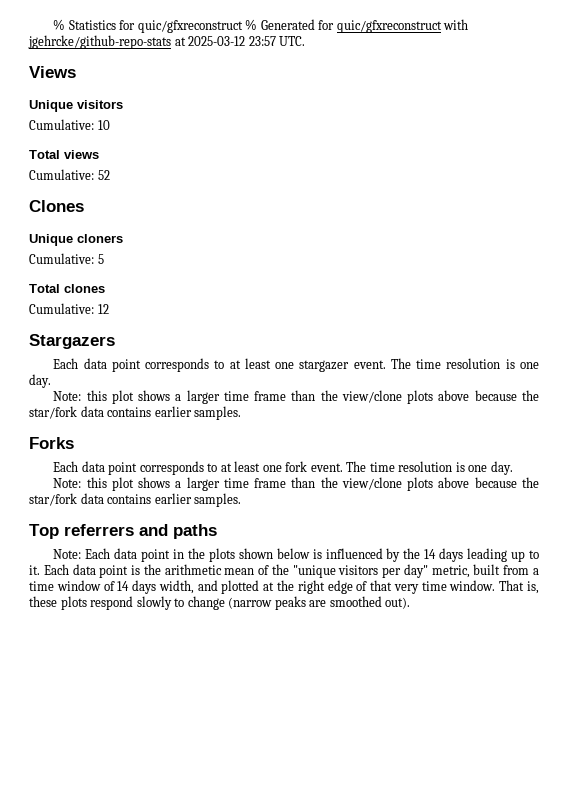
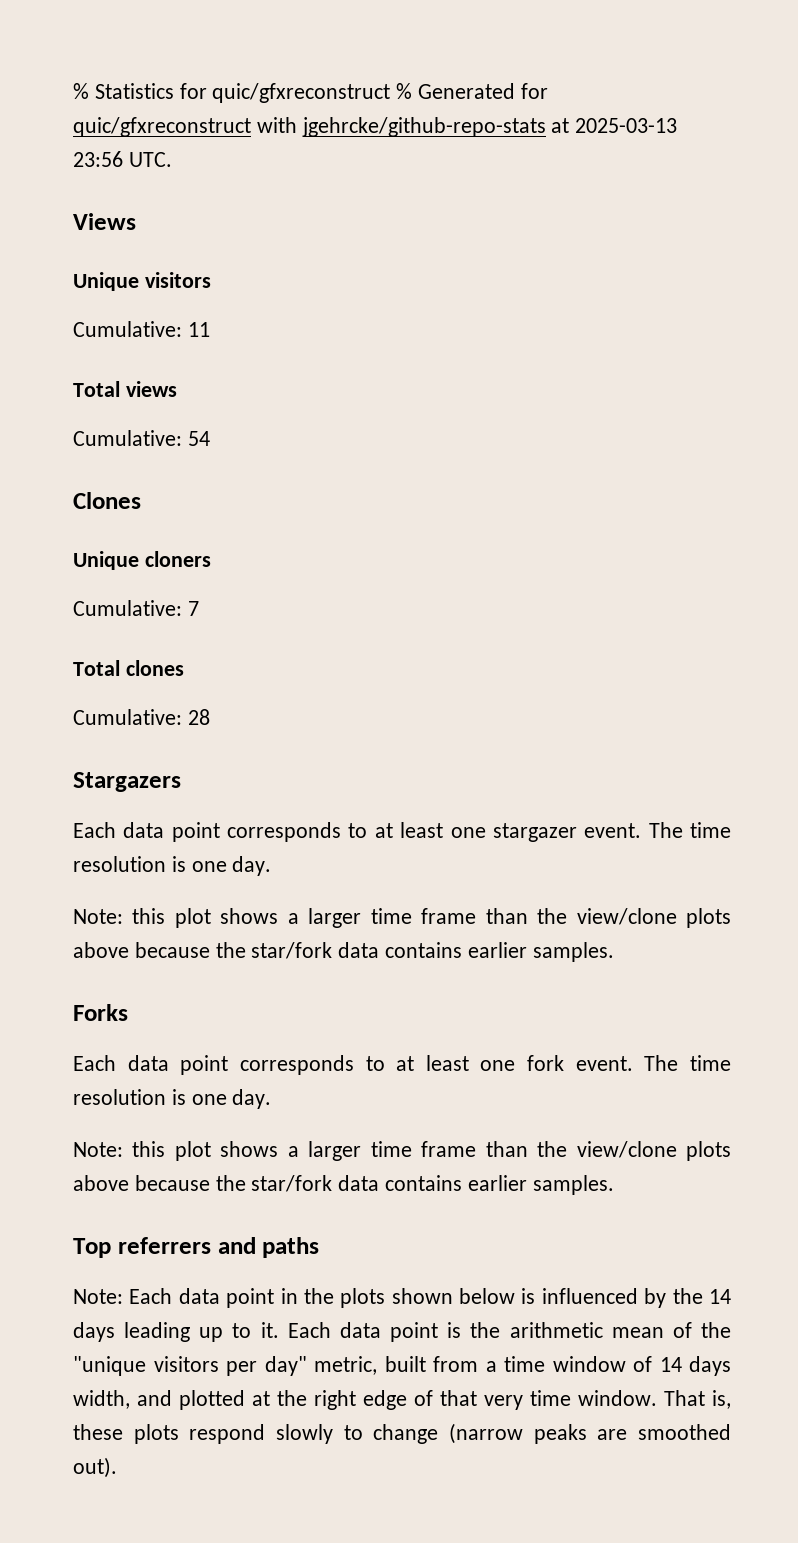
- % Statistics for quic/gfxreconstruct % Generated for quic/gfxreconstruct with jgehrcke/github-repo-stats at 2025-03-12 23:57 UTC.
+ % Statistics for quic/gfxreconstruct % Generated for quic/gfxreconstruct with jgehrcke/github-repo-stats at 2025-03-13 23:56 UTC.
- Cumulative: 10
+ Cumulative: 11
- Cumulative: 52
+ Cumulative: 54
- Cumulative: 5
+ Cumulative: 7
- Cumulative: 12
+ Cumulative: 28

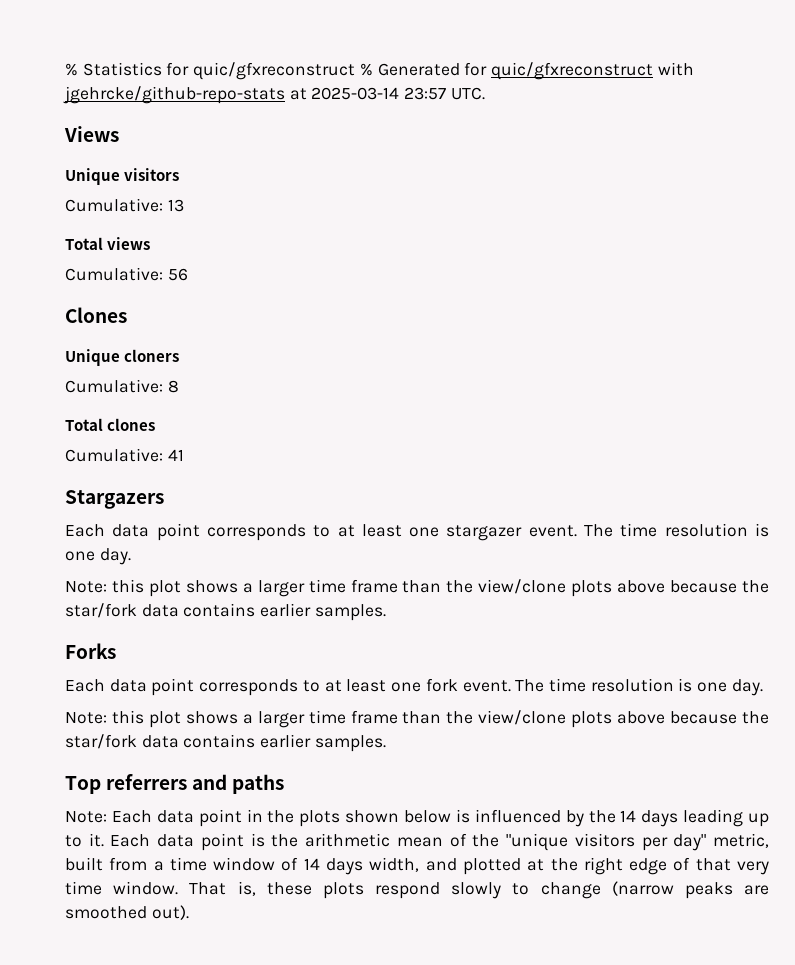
- % Statistics for quic/gfxreconstruct % Generated for quic/gfxreconstruct with jgehrcke/github-repo-stats at 2025-03-13 23:56 UTC.
+ % Statistics for quic/gfxreconstruct % Generated for quic/gfxreconstruct with jgehrcke/github-repo-stats at 2025-03-14 23:57 UTC.
- Cumulative: 11
+ Cumulative: 13
- Cumulative: 54
+ Cumulative: 56
- Cumulative: 7
+ Cumulative: 8
- Cumulative: 28
+ Cumulative: 41

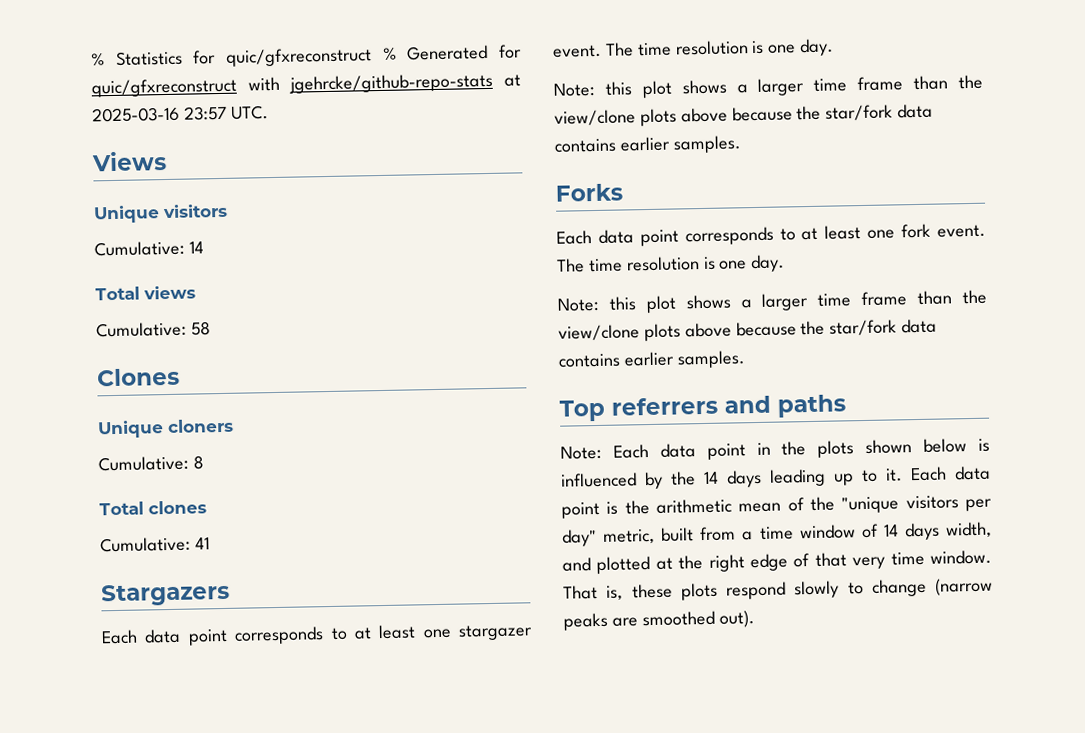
- % Statistics for quic/gfxreconstruct % Generated for quic/gfxreconstruct with jgehrcke/github-repo-stats at 2025-03-14 23:57 UTC.
+ % Statistics for quic/gfxreconstruct % Generated for quic/gfxreconstruct with jgehrcke/github-repo-stats at 2025-03-16 23:57 UTC.
- Cumulative: 13
+ Cumulative: 14
- Cumulative: 56
+ Cumulative: 58

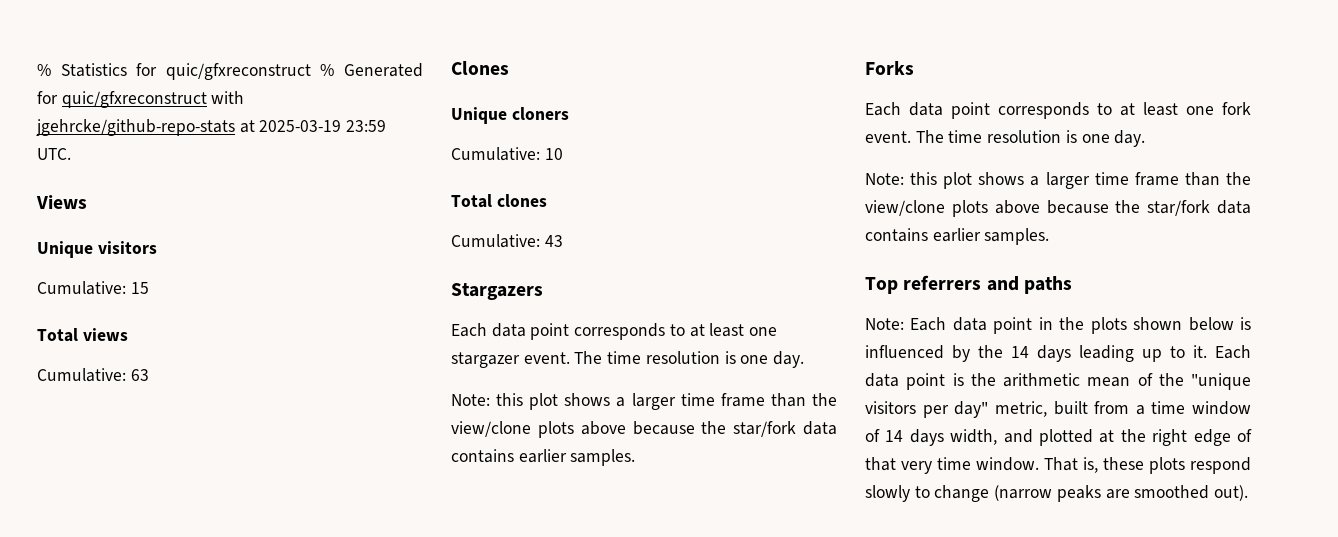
- % Statistics for quic/gfxreconstruct % Generated for quic/gfxreconstruct with jgehrcke/github-repo-stats at 2025-03-16 23:57 UTC.
+ % Statistics for quic/gfxreconstruct % Generated for quic/gfxreconstruct with jgehrcke/github-repo-stats at 2025-03-19 23:59 UTC.
- Cumulative: 14
+ Cumulative: 15
- Cumulative: 58
+ Cumulative: 63
- Cumulative: 8
+ Cumulative: 10
- Cumulative: 41
+ Cumulative: 43

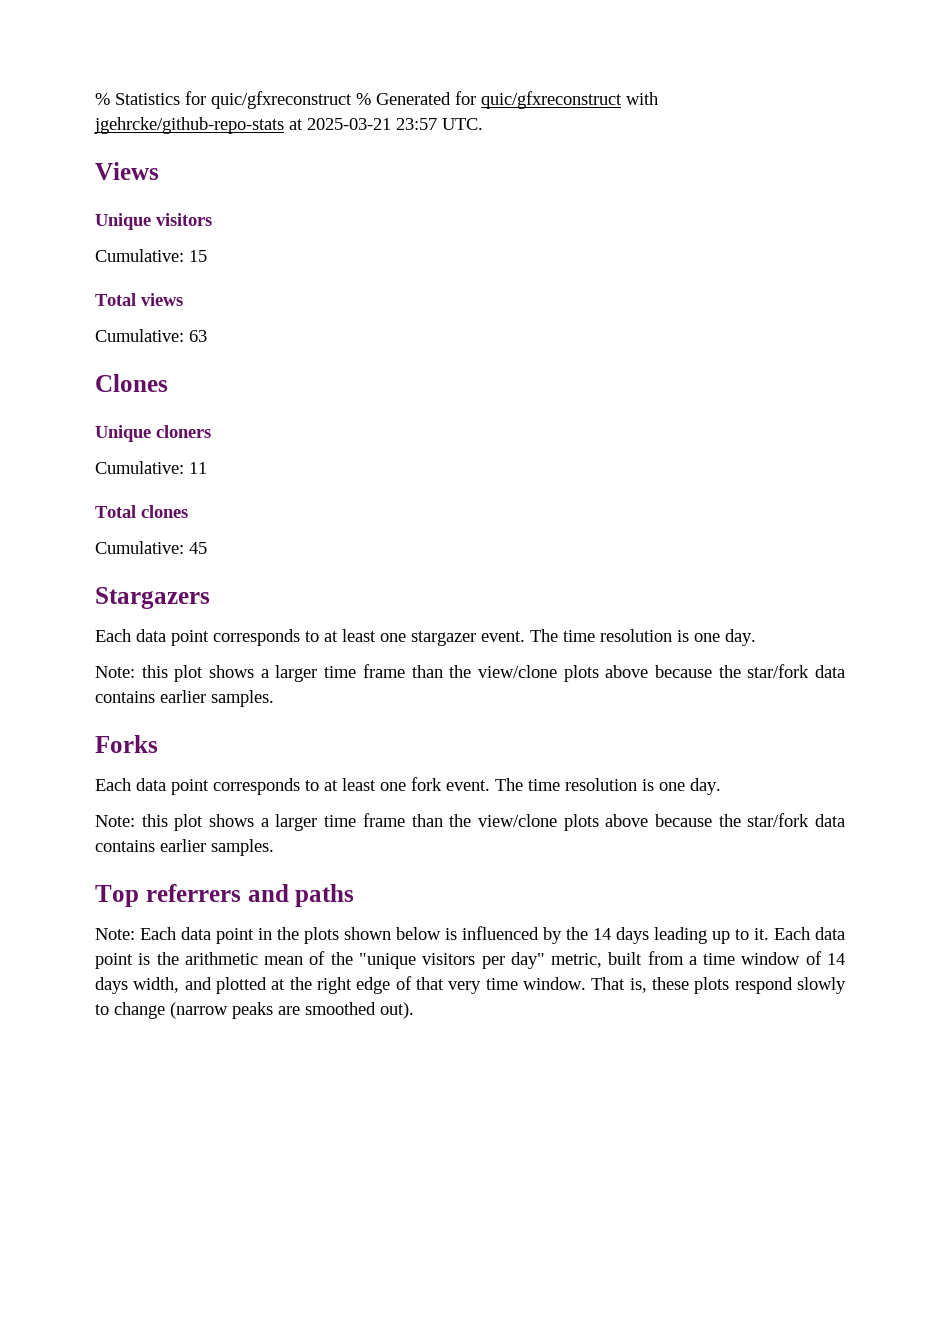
- % Statistics for quic/gfxreconstruct % Generated for quic/gfxreconstruct with jgehrcke/github-repo-stats at 2025-03-19 23:59 UTC.
+ % Statistics for quic/gfxreconstruct % Generated for quic/gfxreconstruct with jgehrcke/github-repo-stats at 2025-03-21 23:57 UTC.
- Cumulative: 10
+ Cumulative: 11
- Cumulative: 43
+ Cumulative: 45

